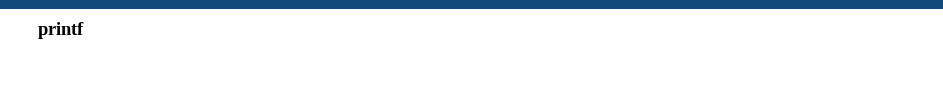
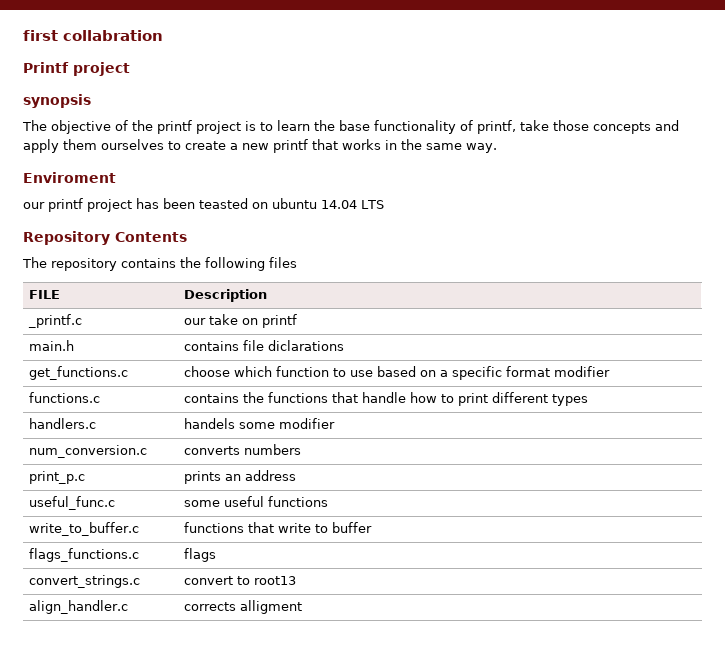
- printf
+ first collabration
+ Printf project
+ synopsis
+ The objective of the printf project is to learn the base functionality of printf, take those concepts and apply them ourselves to create a new printf that works in the same way.
+ Enviroment
+ our printf project has been teasted on ubuntu 14.04 LTS
+ Repository Contents
+ The repository contains the following files
+ FILE | Description
+ _printf.c | our take on printf
+ main.h | contains file diclarations
+ get_functions.c | choose which function to use based on a specific format modifier
+ functions.c | contains the functions that handle how to print different types
+ handlers.c | handels some modifier
+ num_conversion.c | converts numbers
+ print_p.c | prints an address
+ useful_func.c | some useful functions
+ write_to_buffer.c | functions that write to buffer
+ flags_functions.c | flags
+ convert_strings.c | convert to root13
+ align_handler.c | corrects alligment

